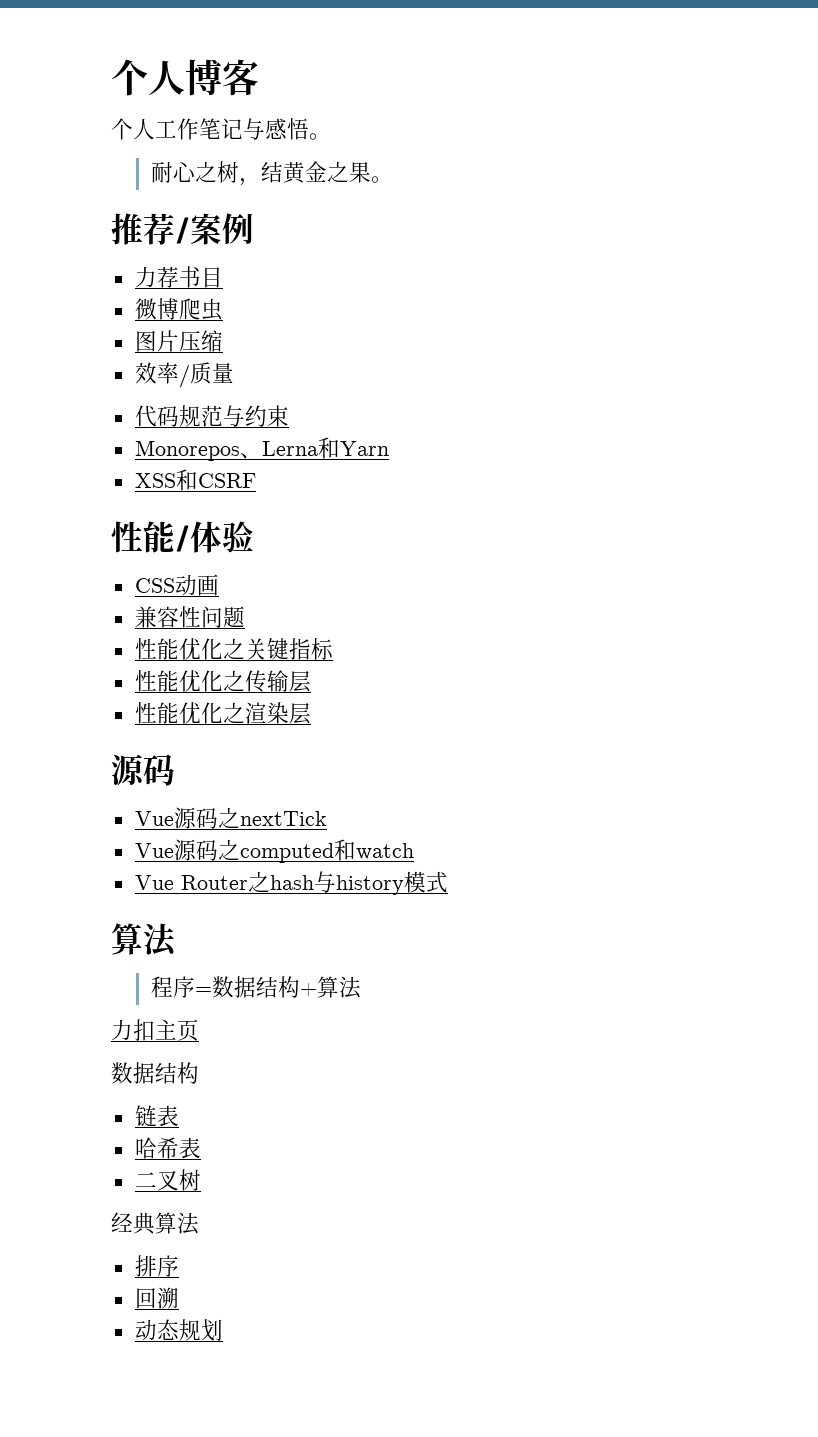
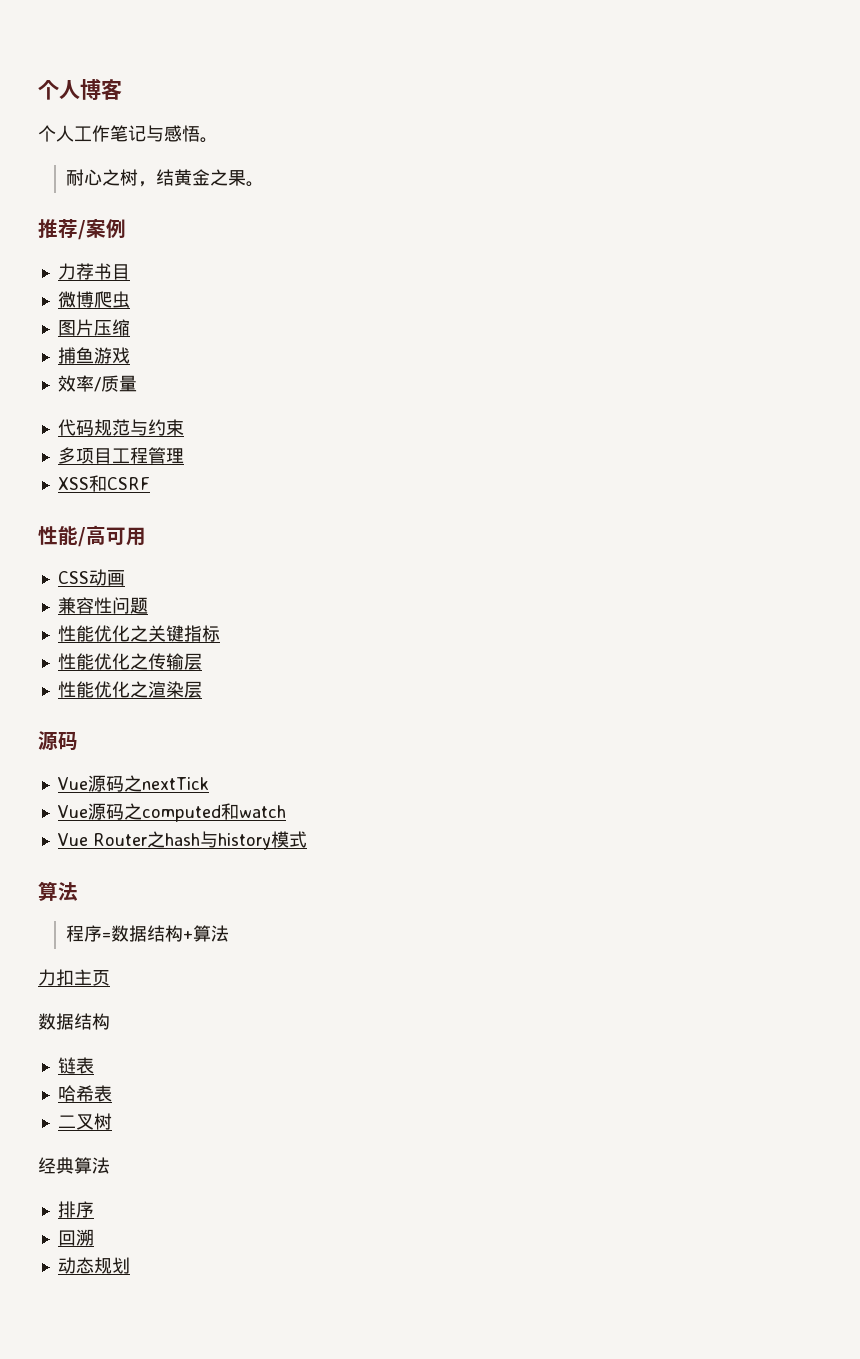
+ 捕鱼游戏
- Monorepos、Lerna和Yarn
+ 多项目工程管理
- 性能/体验
+ 性能/高可用

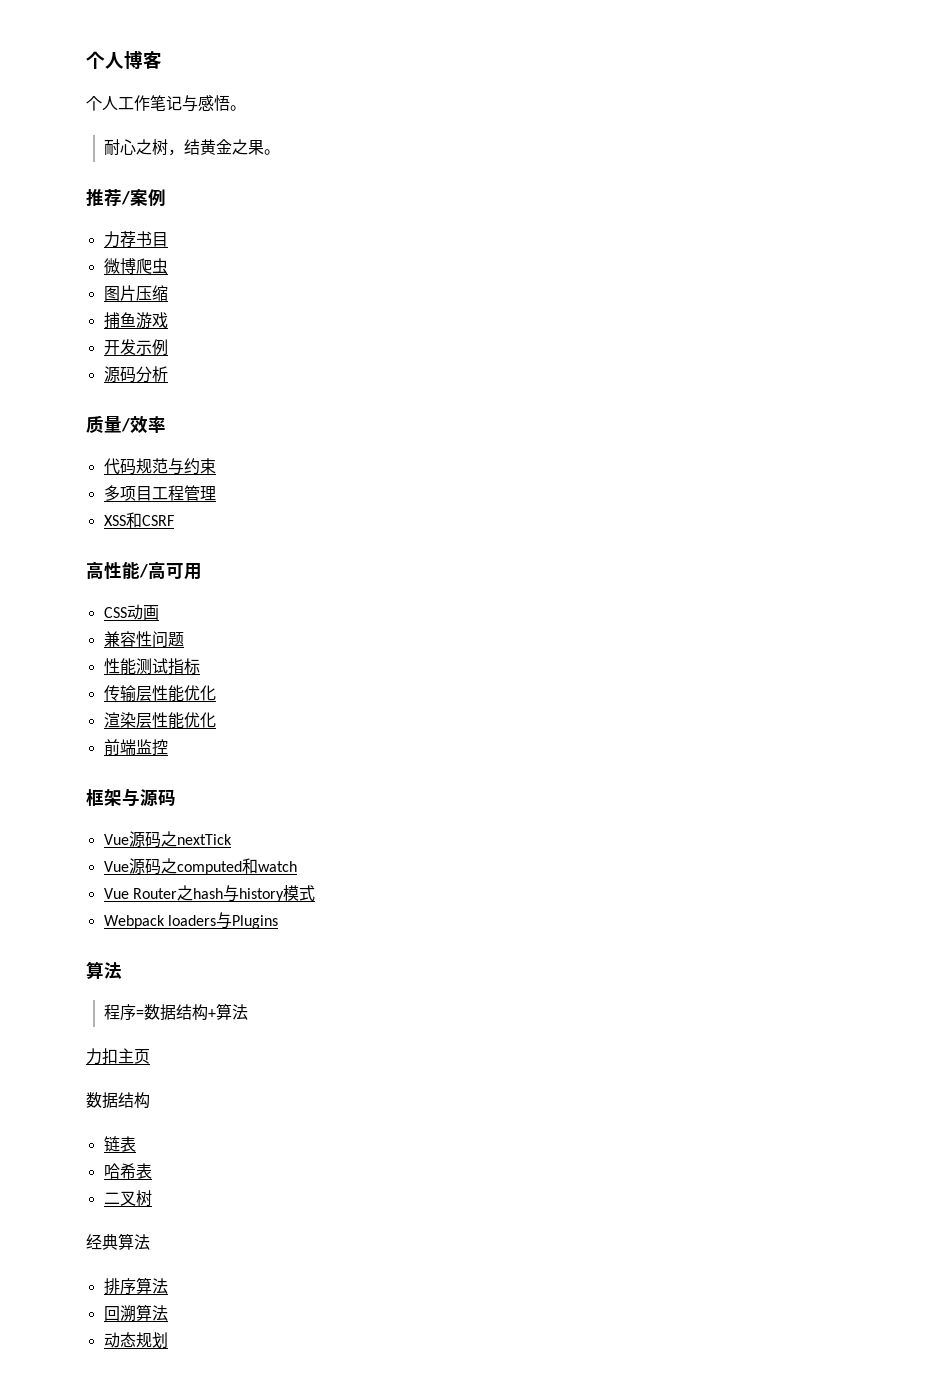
- 效率/质量
+ 开发示例
+ 源码分析
+ 质量/效率
- 性能/高可用
+ 高性能/高可用
- 性能优化之关键指标
+ 性能测试指标
- 性能优化之传输层
- 性能优化之渲染层
- 源码
+ 传输层性能优化
+ 渲染层性能优化
+ 前端监控
+ 框架与源码
+ Webpack loaders与Plugins
- 排序
+ 排序算法
- 回溯
+ 回溯算法

